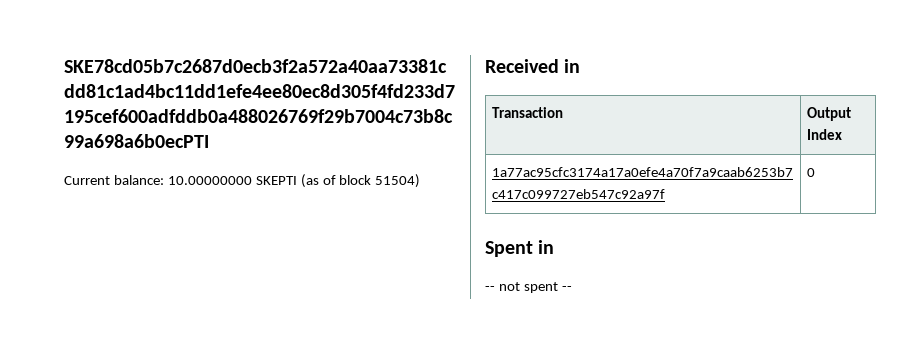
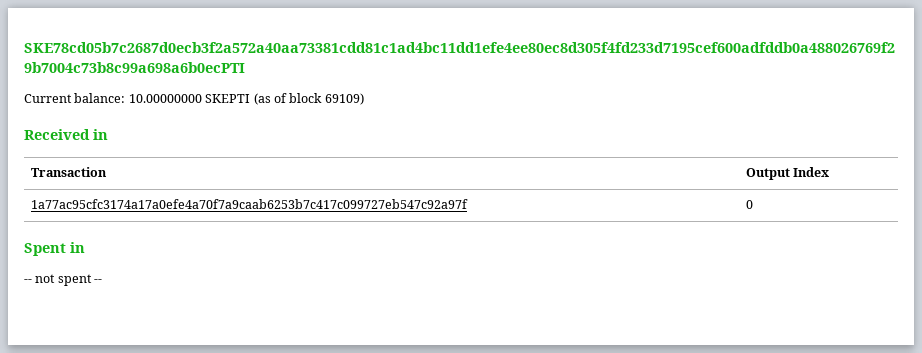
- Current balance: 10.00000000 SKEPTI (as of block 51504)
+ Current balance: 10.00000000 SKEPTI (as of block 69109)

